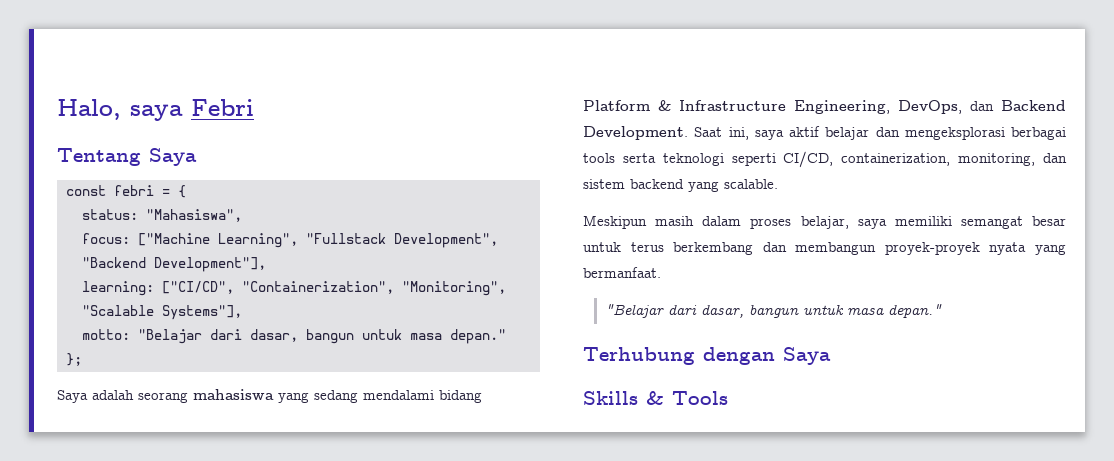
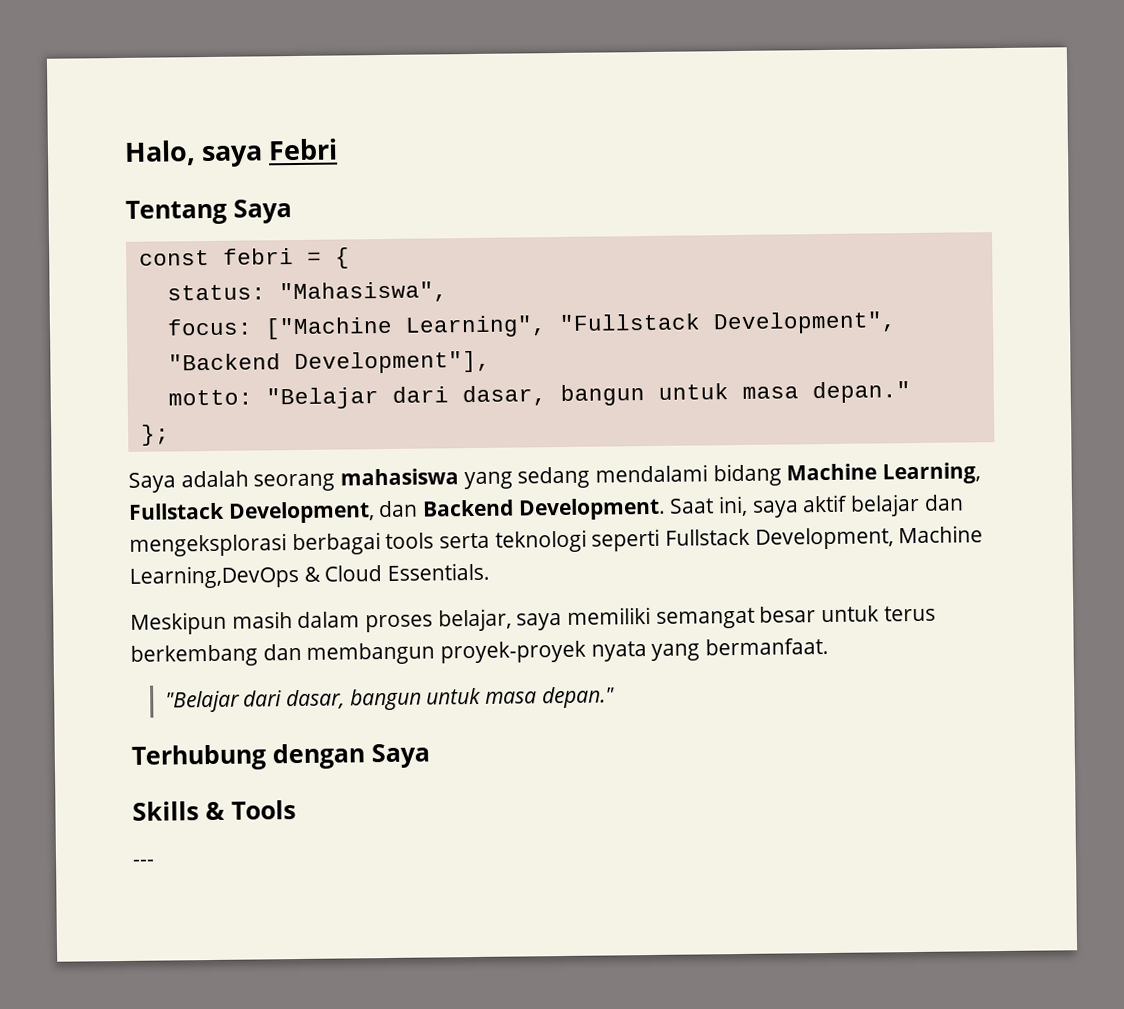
- learning: ["CI/CD", "Containerization", "Monitoring", "Scalable Systems"],
- Saya adalah seorang mahasiswa yang sedang mendalami bidang Platform & Infrastructure Engineering, DevOps, dan Backend Development.
+ Saya adalah seorang mahasiswa yang sedang mendalami bidang Machine Learning, Fullstack Development, dan Backend Development.
- Saat ini, saya aktif belajar dan mengeksplorasi berbagai tools serta teknologi seperti CI/CD, containerization, monitoring, dan sistem backend yang scalable.
+ Saat ini, saya aktif belajar dan mengeksplorasi berbagai tools serta teknologi seperti Fullstack Development, Machine Learning,DevOps & Cloud Essentials.
+ ---

